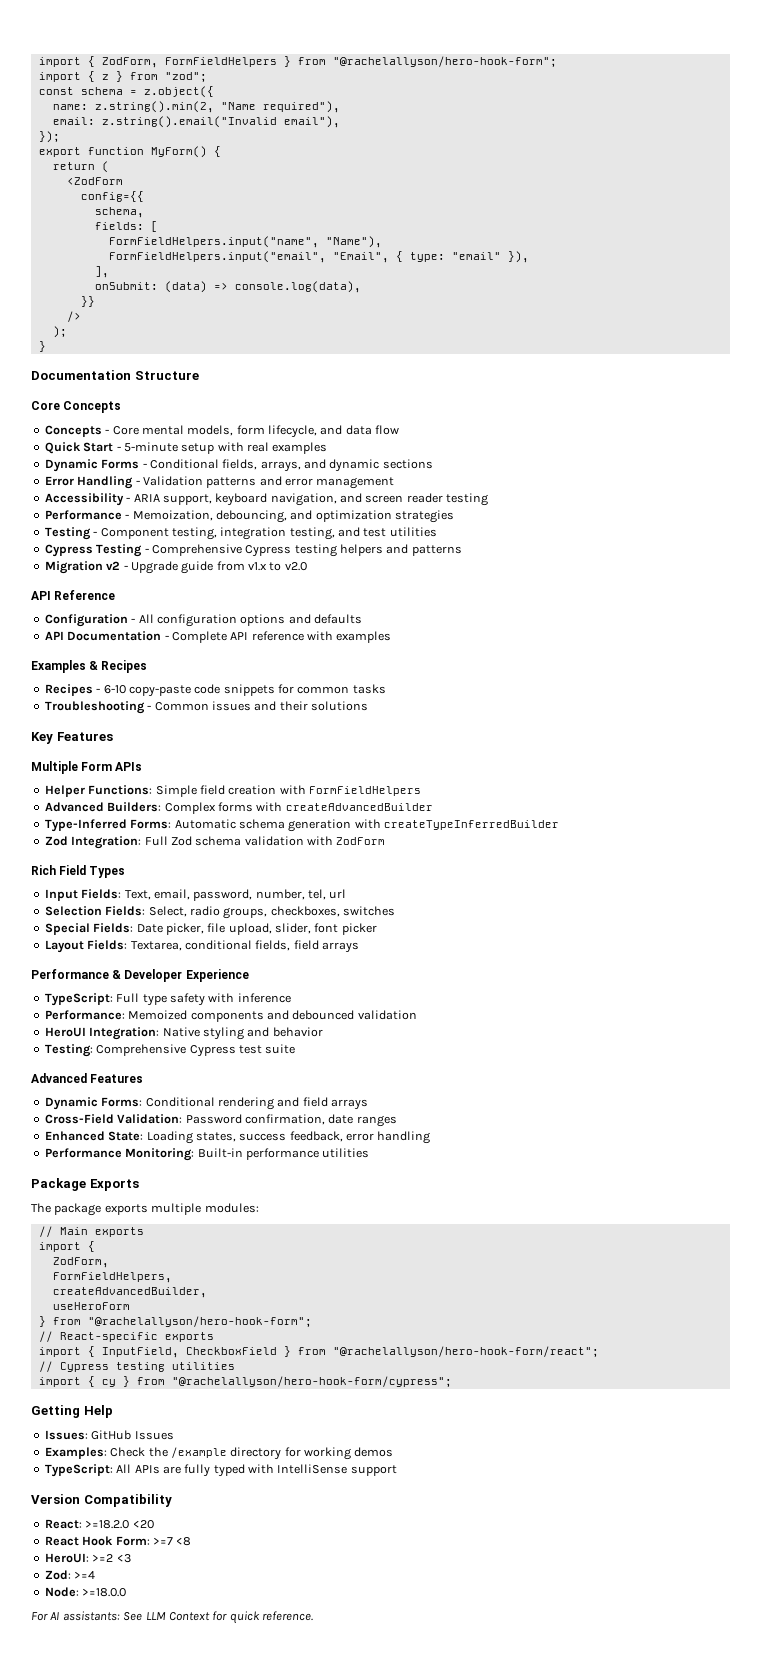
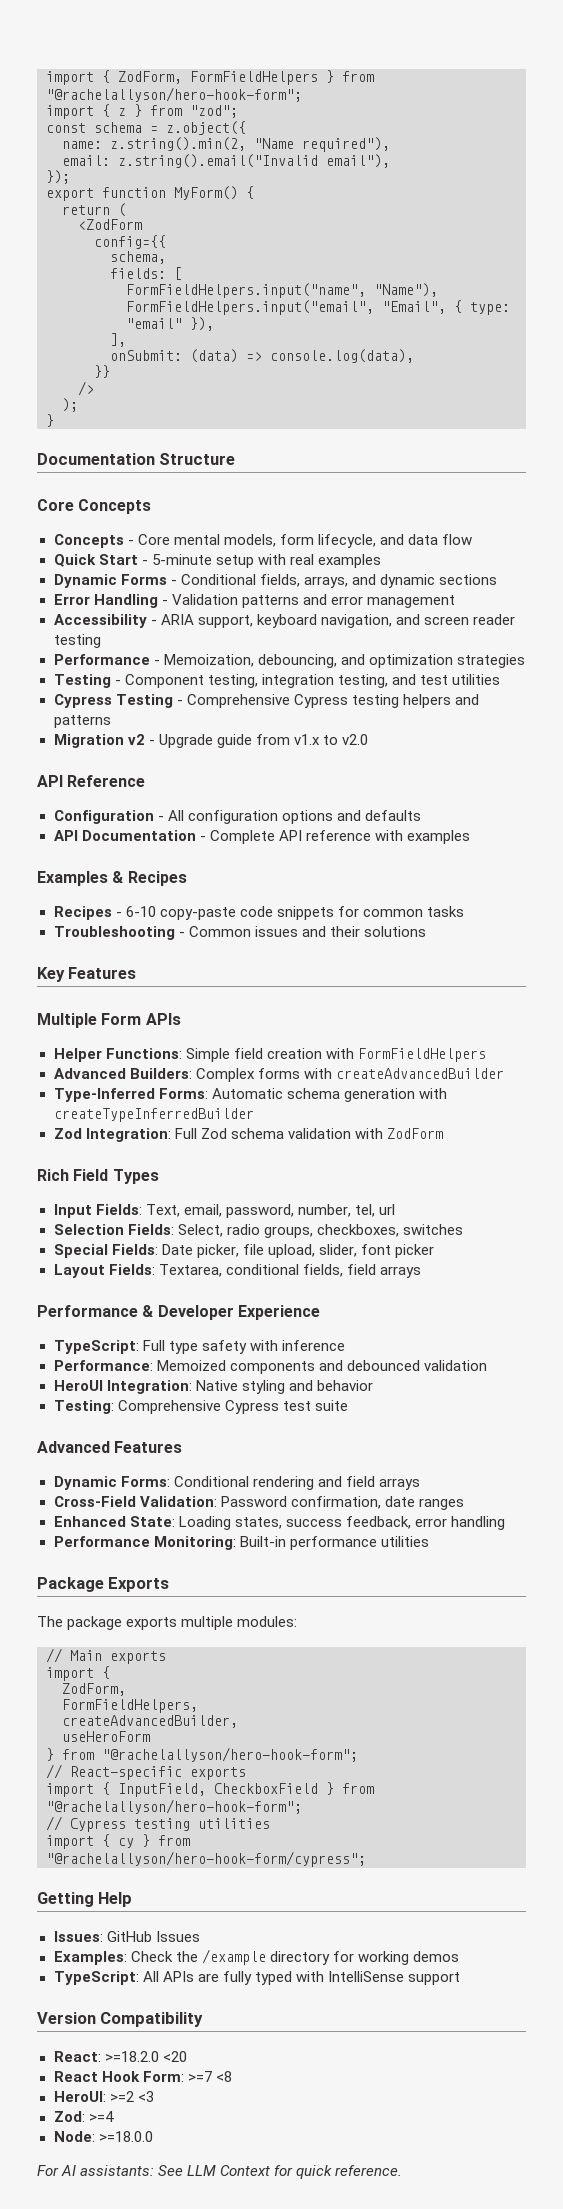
- import { InputField, CheckboxField } from "@rachelallyson/hero-hook-form/react";
+ import { InputField, CheckboxField } from "@rachelallyson/hero-hook-form";

